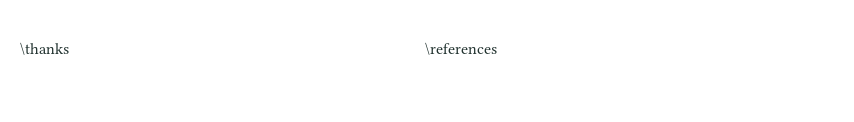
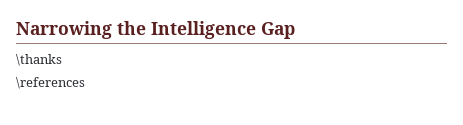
+ Narrowing the Intelligence Gap

